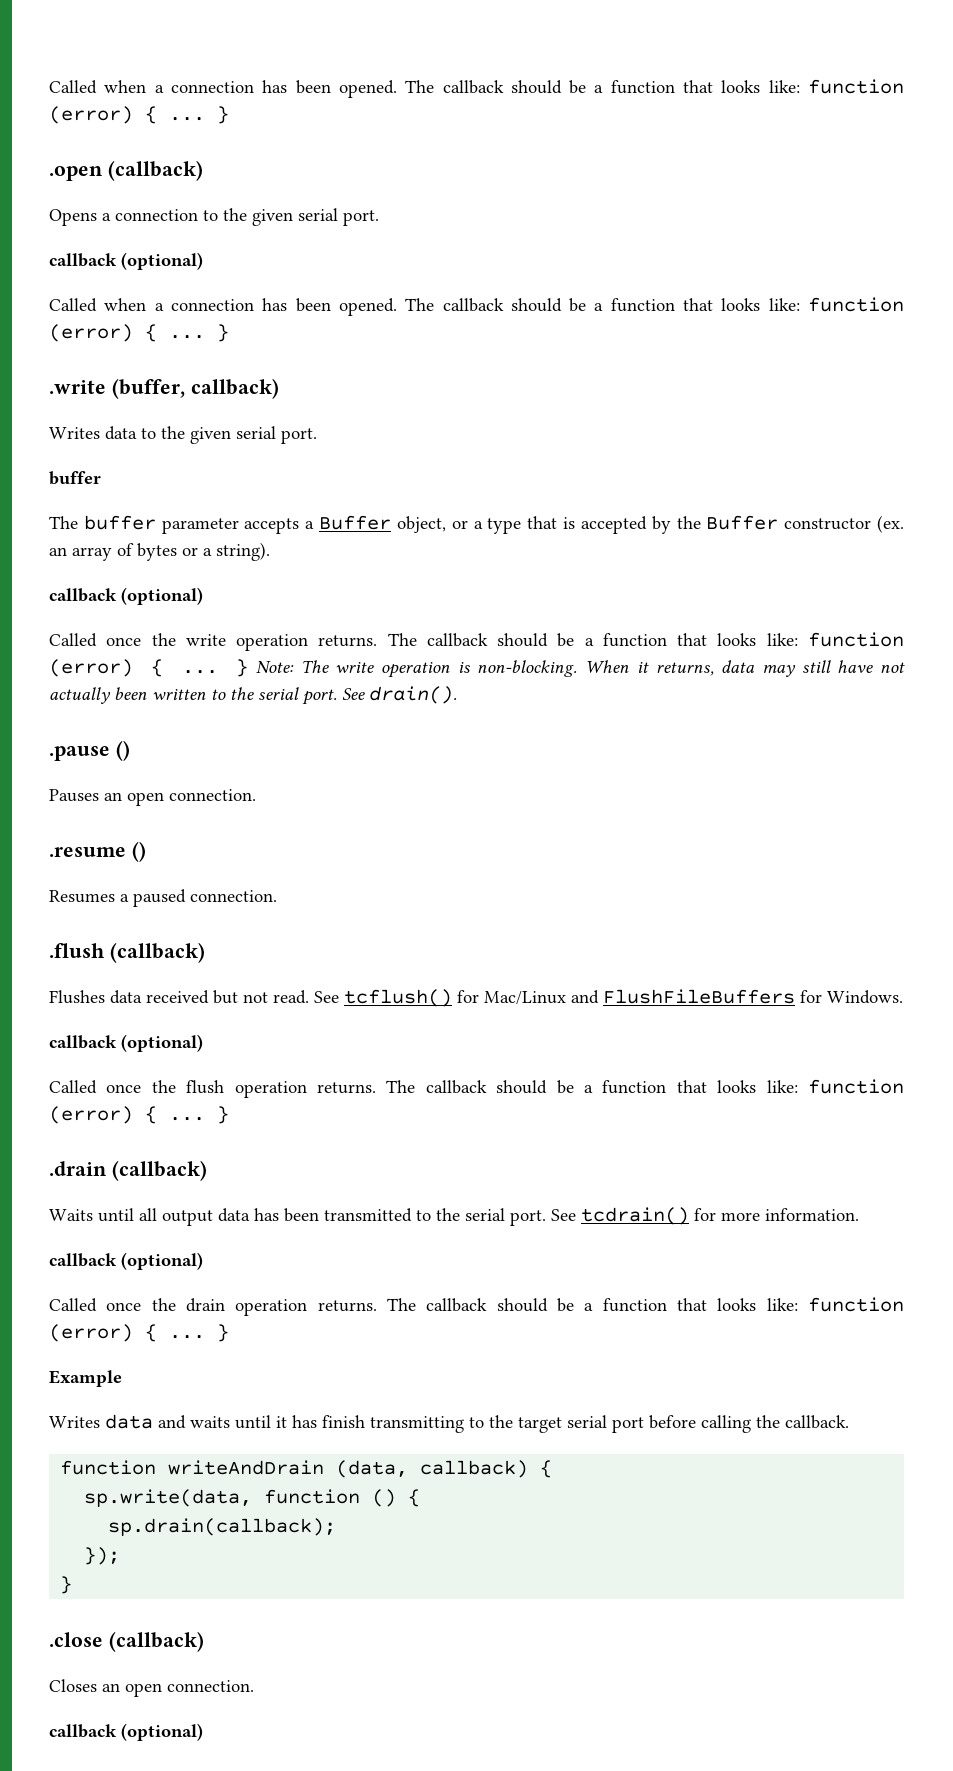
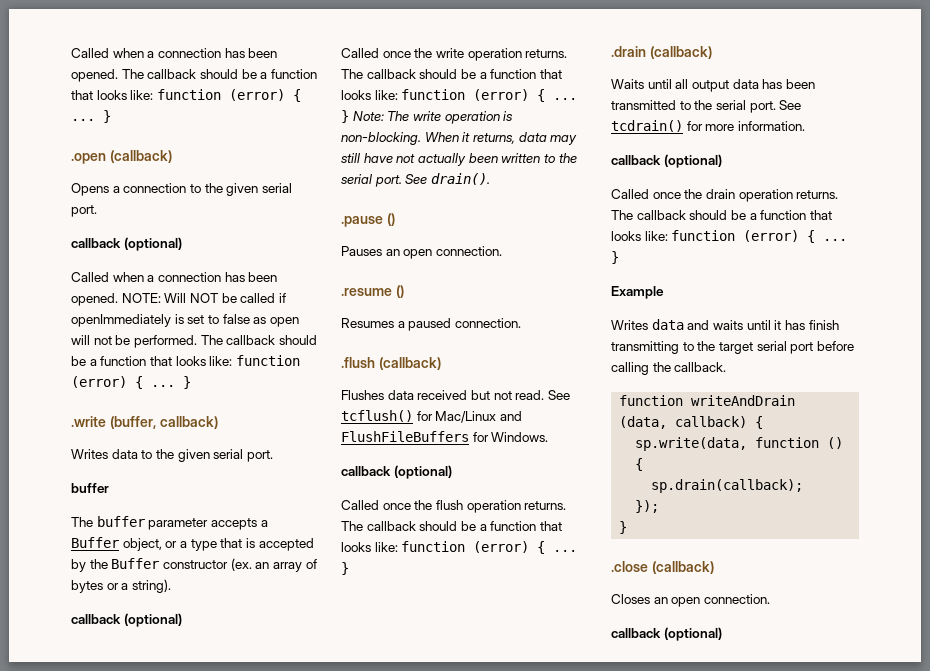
+ NOTE: Will NOT be called if openImmediately is set to false as open will not be performed.

